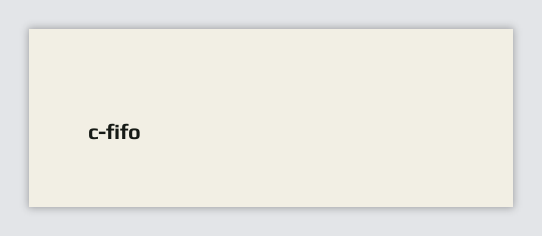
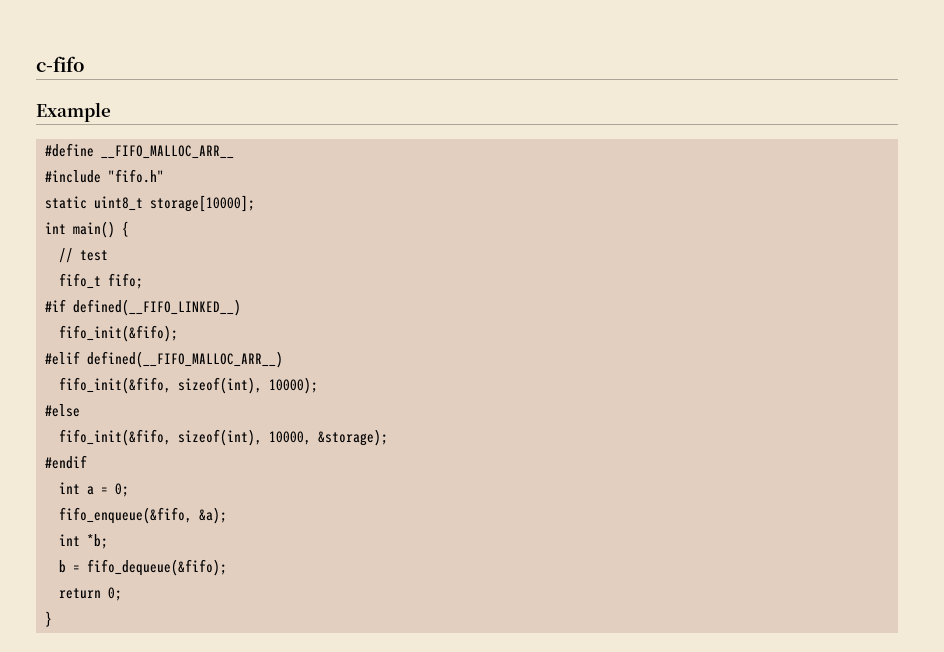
+ Example
+ #define __FIFO_MALLOC_ARR__
+ #include "fifo.h"
+ static uint8_t storage[10000];
+ int main() {
+ // test
+ fifo_t fifo;
+ #if defined(__FIFO_LINKED__)
+ fifo_init(&fifo);
+ #elif defined(__FIFO_MALLOC_ARR__)
+ fifo_init(&fifo, sizeof(int), 10000);
+ #else
+ fifo_init(&fifo, sizeof(int), 10000, &storage);
+ #endif
+ int a = 0;
+ fifo_enqueue(&fifo, &a);
+ int *b;
+ b = fifo_dequeue(&fifo);
+ return 0;
+ }

